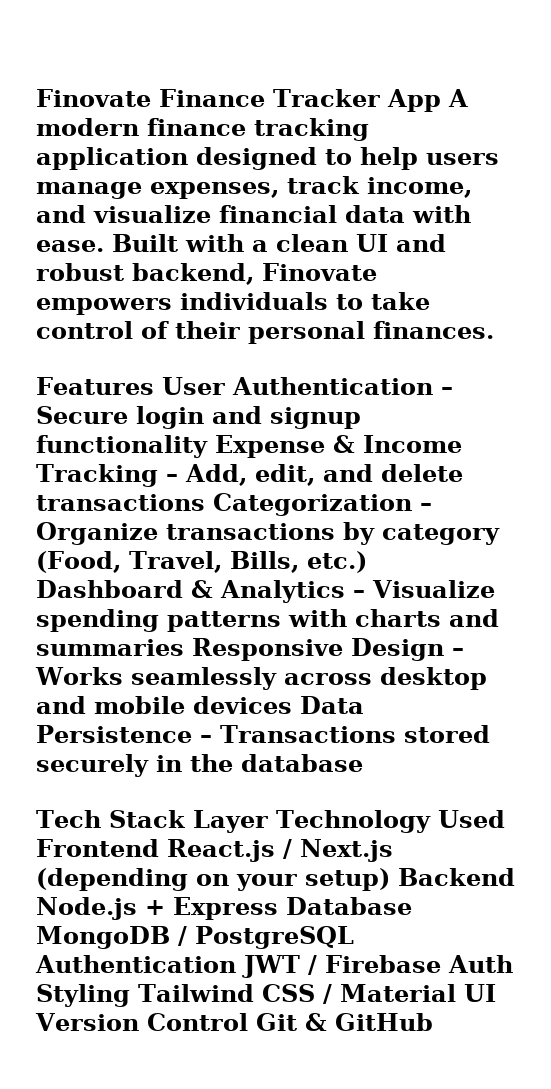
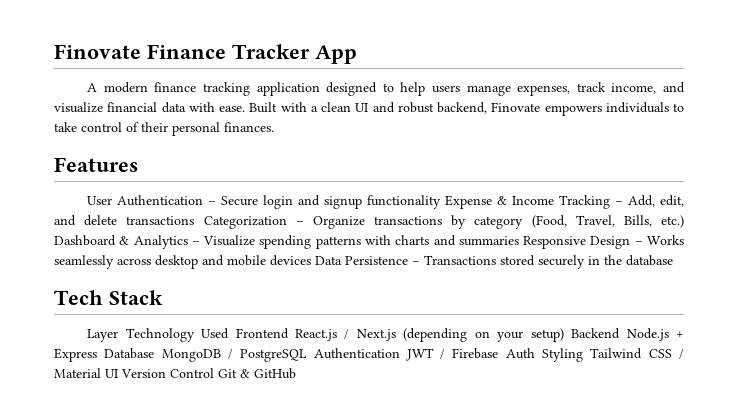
- Finovate Finance Tracker App A modern finance tracking application designed to help users manage expenses, track income, and visualize financial data with ease.
+ Finovate Finance Tracker App
+ A modern finance tracking application designed to help users manage expenses, track income, and visualize financial data with ease.
- Features User Authentication – Secure login and signup functionality Expense & Income Tracking – Add, edit, and delete transactions Categorization – Organize transactions by category (Food, Travel, Bills, etc.) Dashboard & Analytics – Visualize spending patterns with charts and summaries Responsive Design – Works seamlessly across desktop and mobile devices Data Persistence – Transactions stored securely in the database
+ Features
+ User Authentication – Secure login and signup functionality Expense & Income Tracking – Add, edit, and delete transactions Categorization – Organize transactions by category (Food, Travel, Bills, etc.) Dashboard & Analytics – Visualize spending patterns with charts and summaries Responsive Design – Works seamlessly across desktop and mobile devices Data Persistence – Transactions stored securely in the database
- Tech Stack Layer Technology Used Frontend React.js / Next.js (depending on your setup) Backend Node.js + Express Database MongoDB / PostgreSQL Authentication JWT / Firebase Auth Styling Tailwind CSS / Material UI Version Control Git & GitHub
+ Tech Stack
+ Layer Technology Used Frontend React.js / Next.js (depending on your setup) Backend Node.js + Express Database MongoDB / PostgreSQL Authentication JWT / Firebase Auth Styling Tailwind CSS / Material UI Version Control Git & GitHub

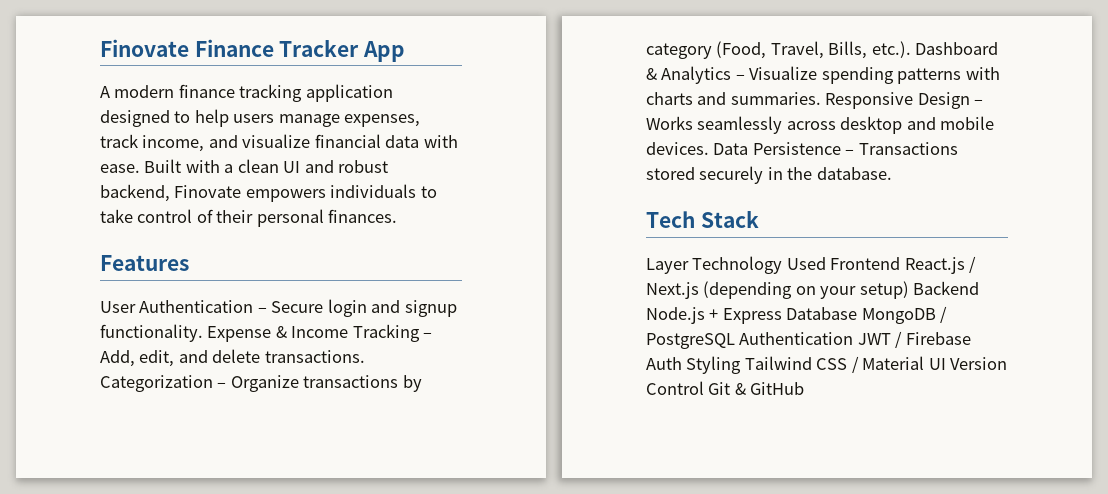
- User Authentication – Secure login and signup functionality Expense & Income Tracking – Add, edit, and delete transactions Categorization – Organize transactions by category (Food, Travel, Bills, etc.) Dashboard & Analytics – Visualize spending patterns with charts and summaries Responsive Design – Works seamlessly across desktop and mobile devices Data Persistence – Transactions stored securely in the database
+ User Authentication – Secure login and signup functionality. Expense & Income Tracking – Add, edit, and delete transactions. Categorization – Organize transactions by category (Food, Travel, Bills, etc.). Dashboard & Analytics – Visualize spending patterns with charts and summaries. Responsive Design – Works seamlessly across desktop and mobile devices. Data Persistence – Transactions stored securely in the database.

